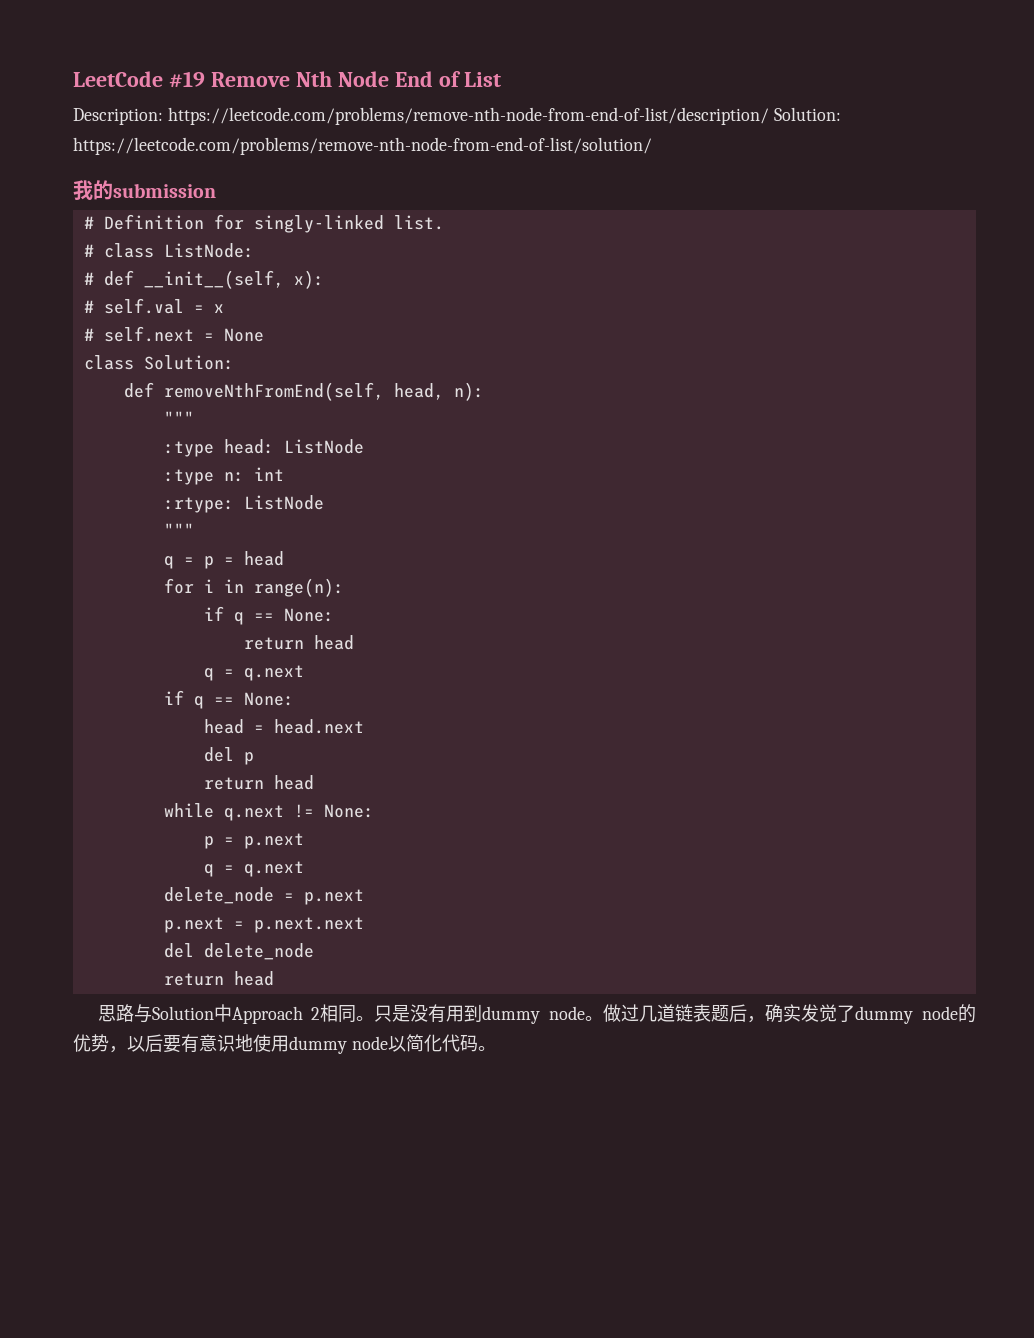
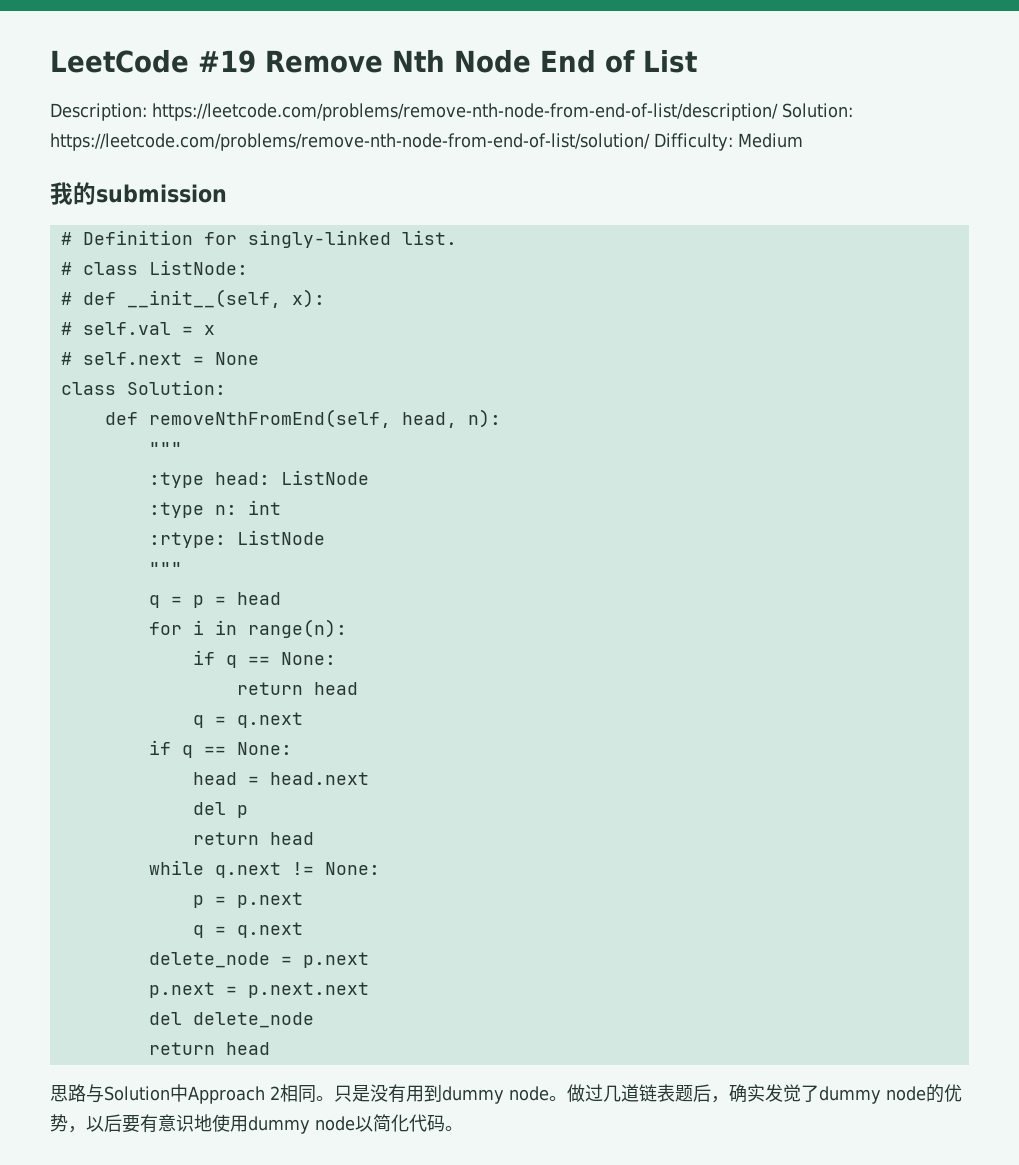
- Description: https://leetcode.com/problems/remove-nth-node-from-end-of-list/description/ Solution: https://leetcode.com/problems/remove-nth-node-from-end-of-list/solution/
+ Description: https://leetcode.com/problems/remove-nth-node-from-end-of-list/description/ Solution: https://leetcode.com/problems/remove-nth-node-from-end-of-list/solution/ Difficulty: Medium

